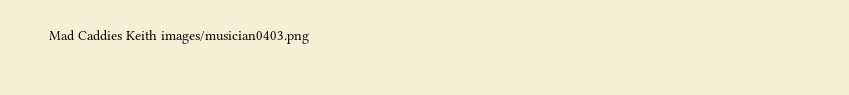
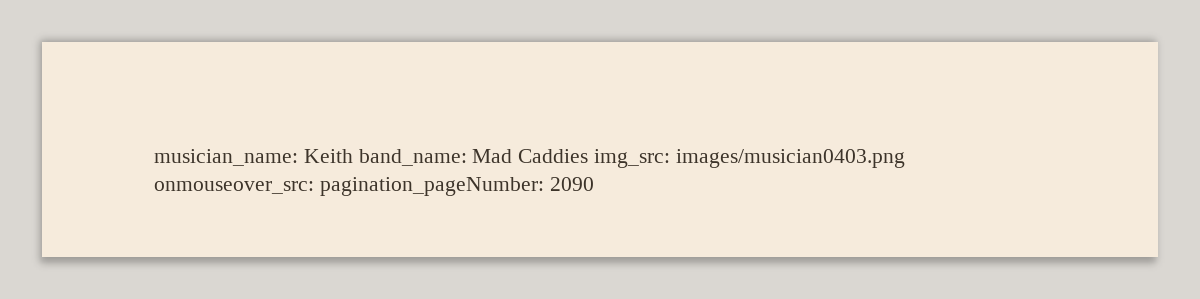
- Mad Caddies Keith images/musician0403.png
+ musician_name: Keith band_name: Mad Caddies img_src: images/musician0403.png onmouseover_src: pagination_pageNumber: 2090

